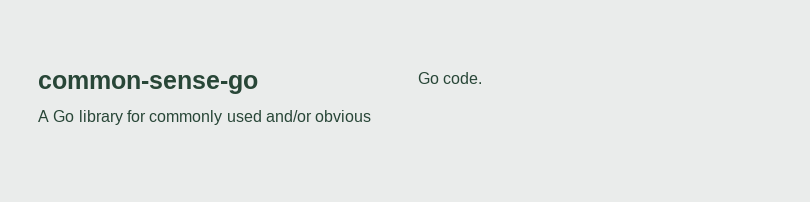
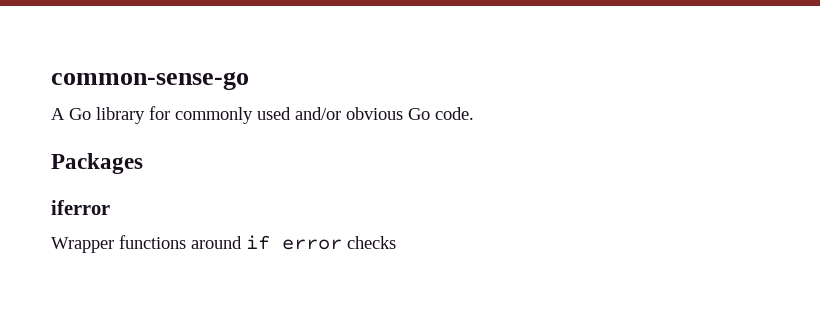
+ Packages
+ iferror
+ Wrapper functions around if error checks

